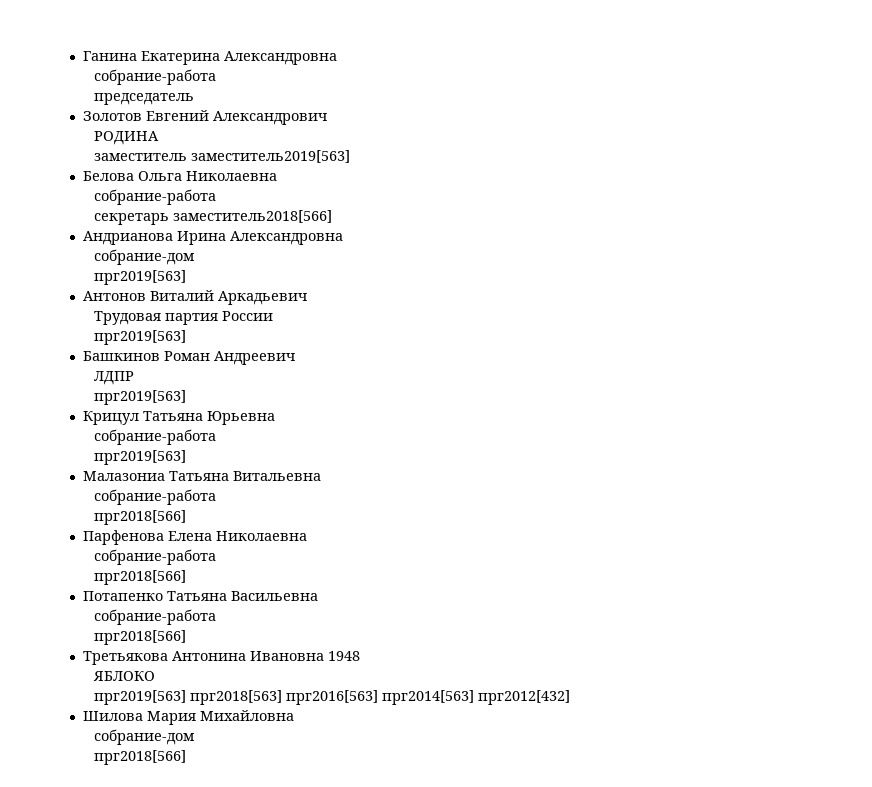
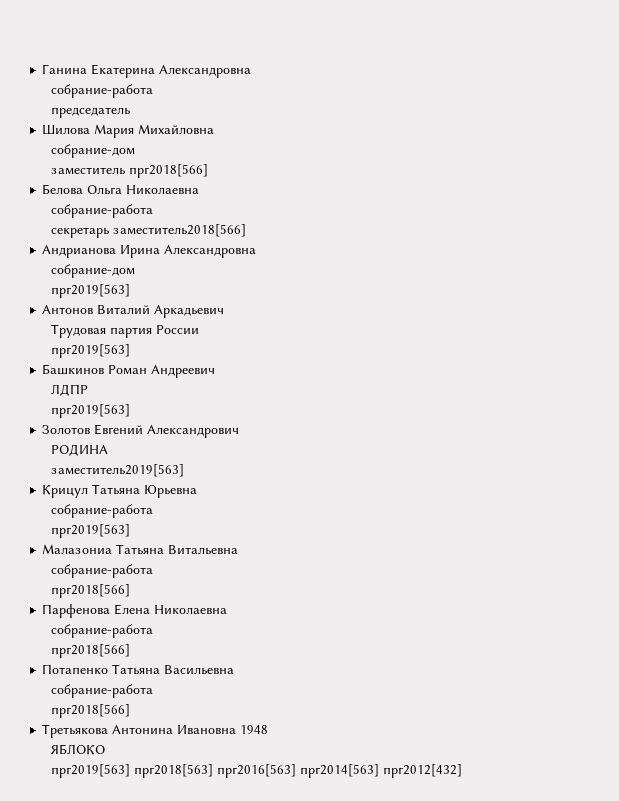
- Золотов Евгений Александрович
- РОДИНА
+ Шилова Мария Михайловна
+ собрание-дом
- заместитель заместитель2019[563]
+ заместитель прг2018[566]
+ Золотов Евгений Александрович
+ РОДИНА
+ заместитель2019[563]
- Шилова Мария Михайловна
- собрание-дом
- прг2018[566]

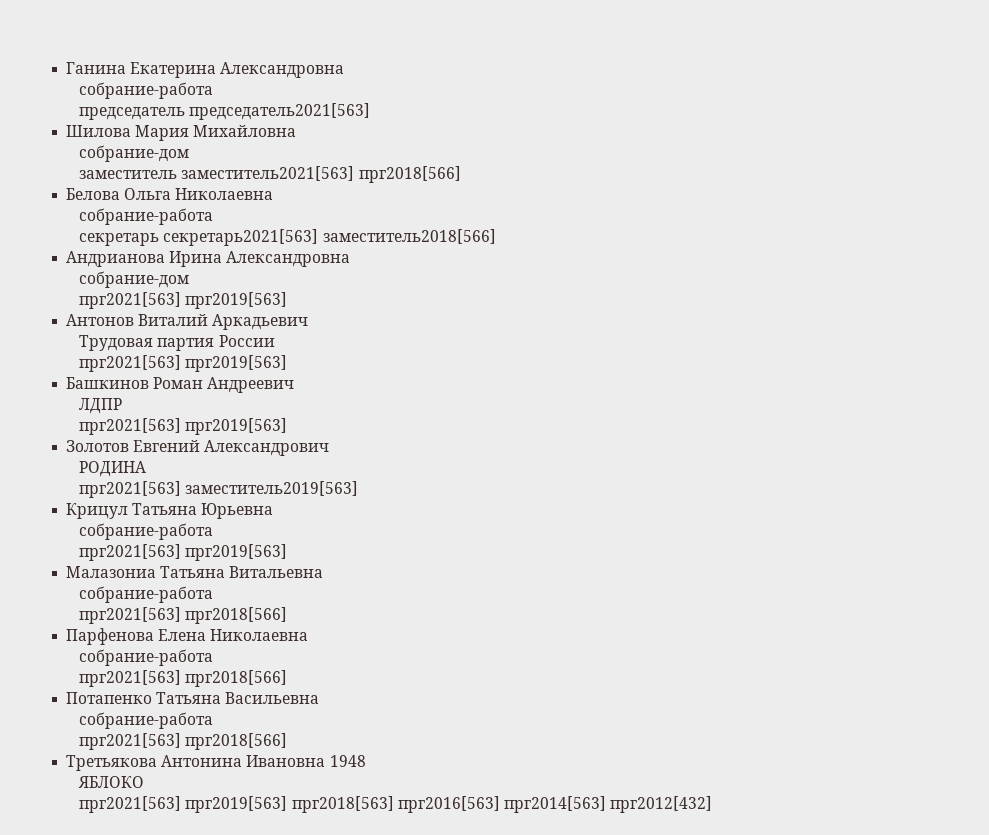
- председатель
+ председатель председатель2021[563]
- заместитель прг2018[566]
+ заместитель заместитель2021[563] прг2018[566]
- секретарь заместитель2018[566]
+ секретарь секретарь2021[563] заместитель2018[566]
  Андрианова Ирина Александровна
  собрание-дом
- прг2019[563]
+ прг2021[563] прг2019[563]
  Трудовая партия России
- прг2019[563]
+ прг2021[563] прг2019[563]
  ЛДПР
- прг2019[563]
+ прг2021[563] прг2019[563]
- заместитель2019[563]
+ прг2021[563] заместитель2019[563]
  Крицул Татьяна Юрьевна
  собрание-работа
- прг2019[563]
+ прг2021[563] прг2019[563]
  Малазониа Татьяна Витальевна
  собрание-работа
- прг2018[566]
+ прг2021[563] прг2018[566]
  Парфенова Елена Николаевна
  собрание-работа
- прг2018[566]
+ прг2021[563] прг2018[566]
  Потапенко Татьяна Васильевна
  собрание-работа
- прг2018[566]
+ прг2021[563] прг2018[566]
- прг2019[563] прг2018[563] прг2016[563] прг2014[563] прг2012[432]
+ прг2021[563] прг2019[563] прг2018[563] прг2016[563] прг2014[563] прг2012[432]

